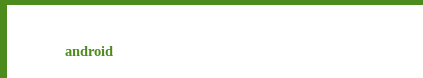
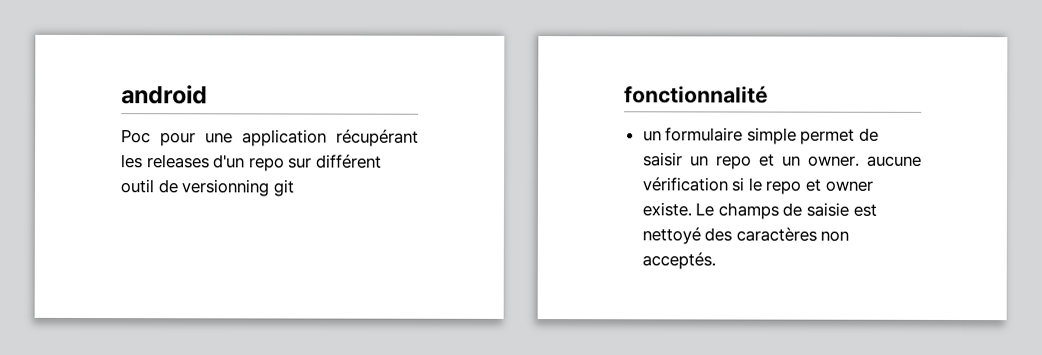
+ Poc pour une application récupérant les releases d'un repo sur différent outil de versionning git
+ fonctionnalité
+ un formulaire simple permet de saisir un repo et un owner. aucune vérification si le repo et owner existe. Le champs de saisie est nettoyé des caractères non acceptés.

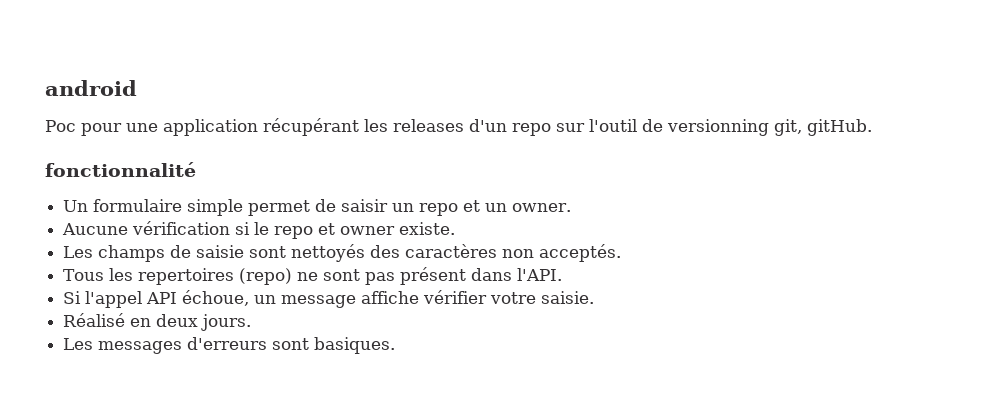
- Poc pour une application récupérant les releases d'un repo sur différent outil de versionning git
+ Poc pour une application récupérant les releases d'un repo sur l'outil de versionning git, gitHub.
- un formulaire simple permet de saisir un repo et un owner. aucune vérification si le repo et owner existe. Le champs de saisie est nettoyé des caractères non acceptés.
+ Un formulaire simple permet de saisir un repo et un owner.
+ Aucune vérification si le repo et owner existe.
+ Les champs de saisie sont nettoyés des caractères non acceptés.
+ Tous les repertoires (repo) ne sont pas présent dans l'API.
+ Si l'appel API échoue, un message affiche vérifier votre saisie.
+ Réalisé en deux jours.
+ Les messages d'erreurs sont basiques.

